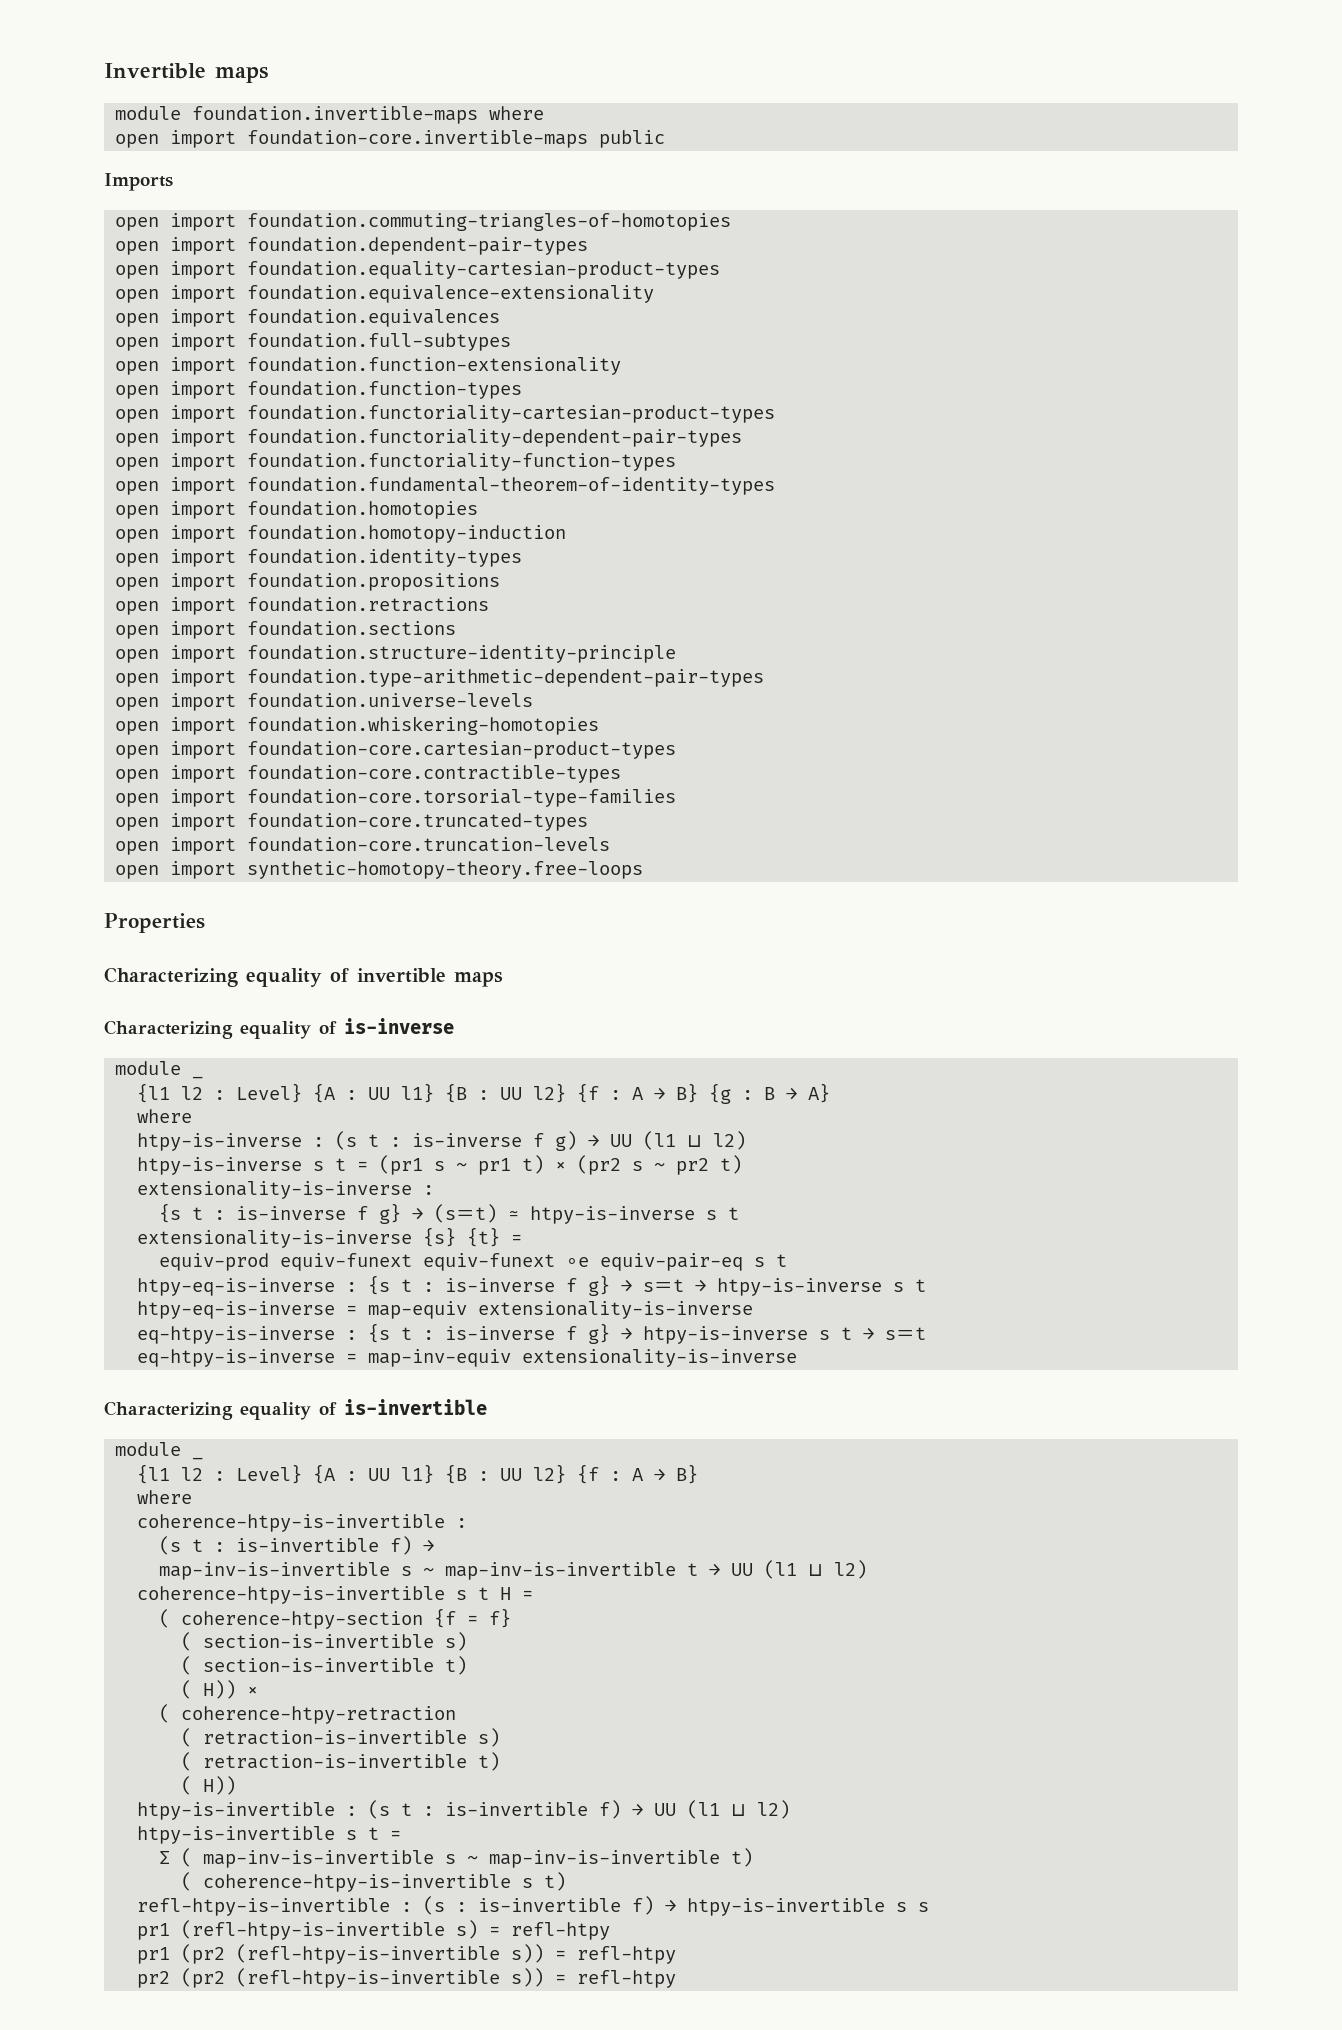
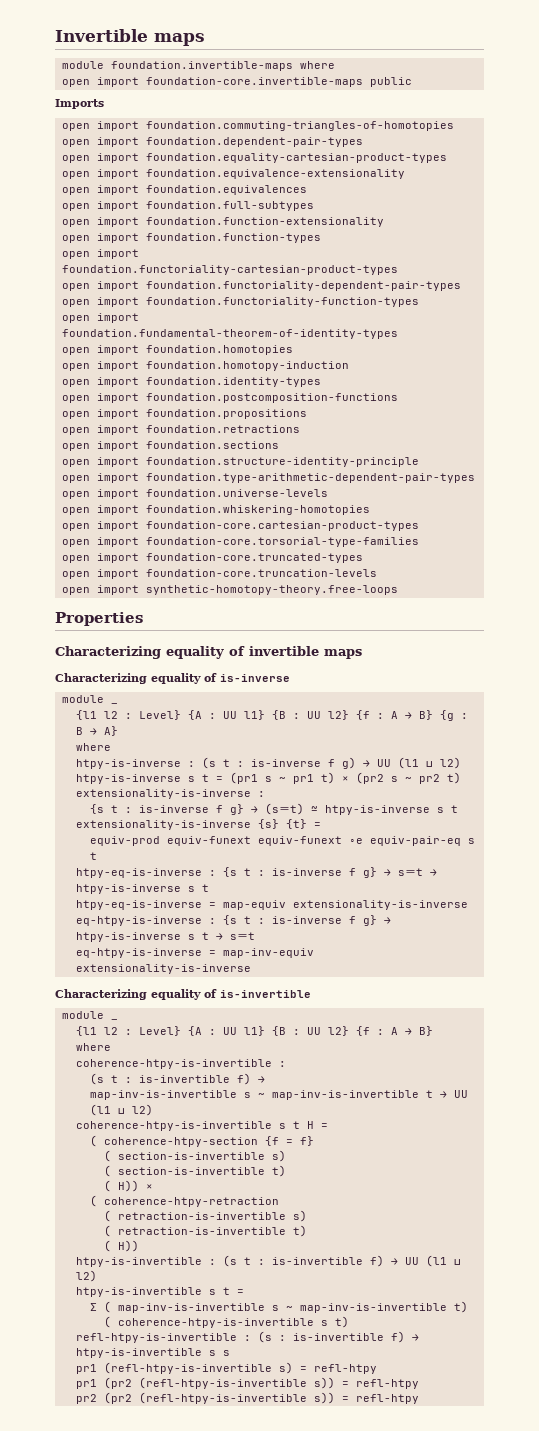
+ open import foundation.postcomposition-functions
- open import foundation-core.contractible-types

